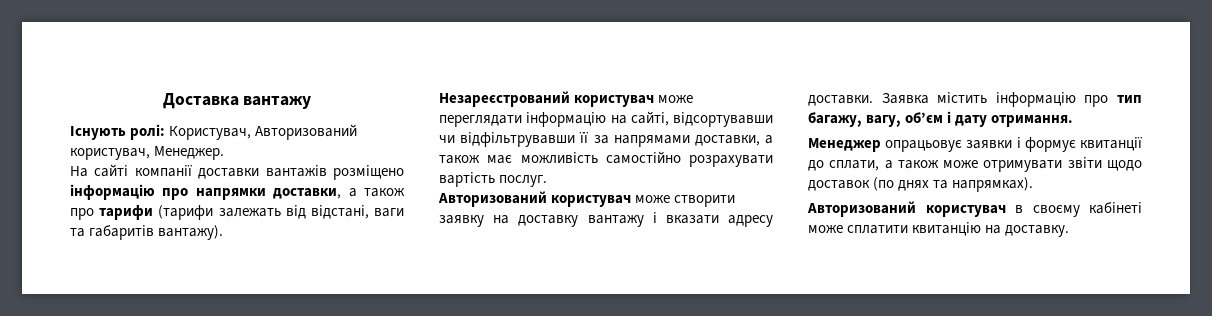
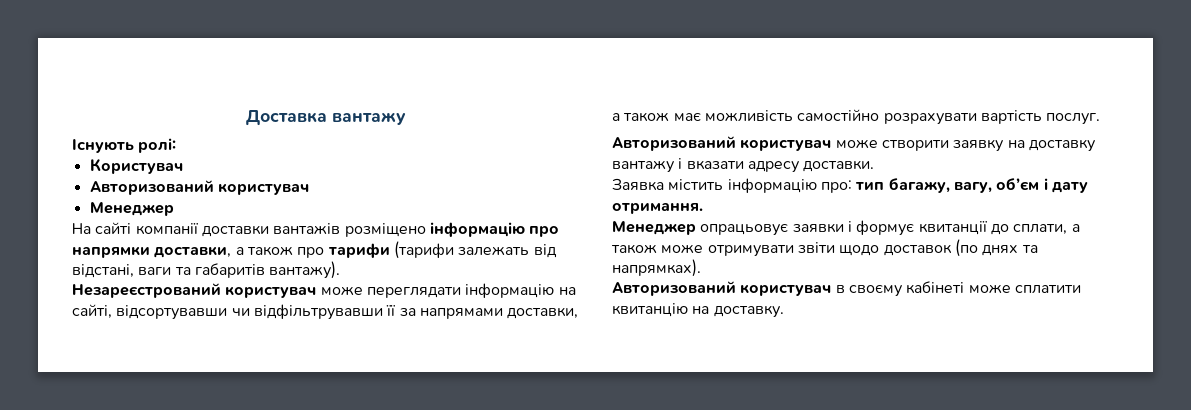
- Існують ролі: Користувач, Авторизований користувач, Менеджер.
+ Існують ролі:
+ Користувач
+ Авторизований користувач
+ Менеджер
- Авторизований користувач може створити заявку на доставку вантажу і вказати адресу доставки. Заявка містить інформацію про тип багажу, вагу, об’єм і дату отримання.
+ Авторизований користувач може створити заявку на доставку вантажу і вказати адресу доставки.
+ Заявка містить інформацію про: тип багажу, вагу, об’єм і дату отримання.

